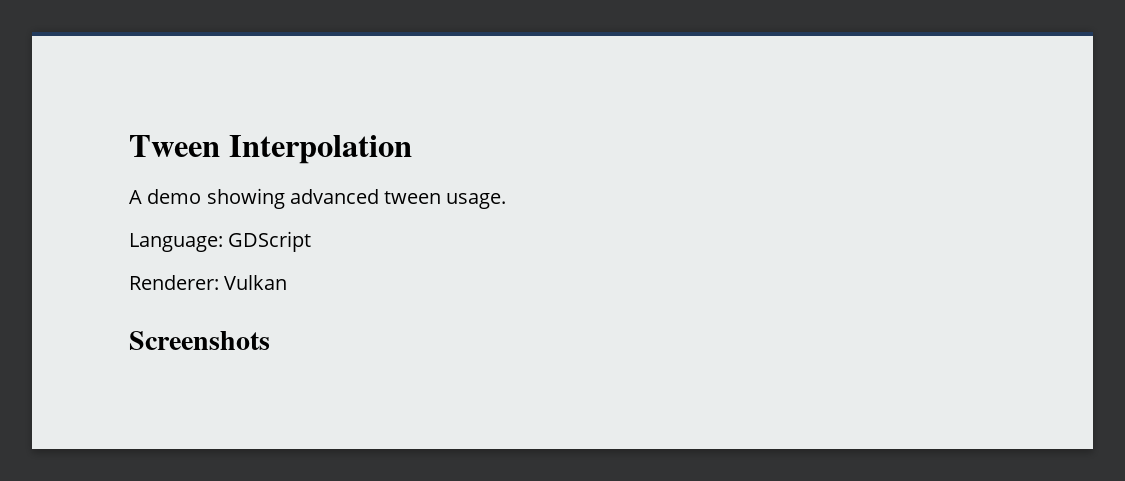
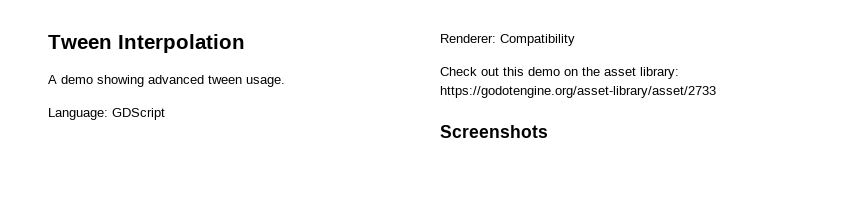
- Renderer: Vulkan
+ Renderer: Compatibility
+ Check out this demo on the asset library: https://godotengine.org/asset-library/asset/2733

